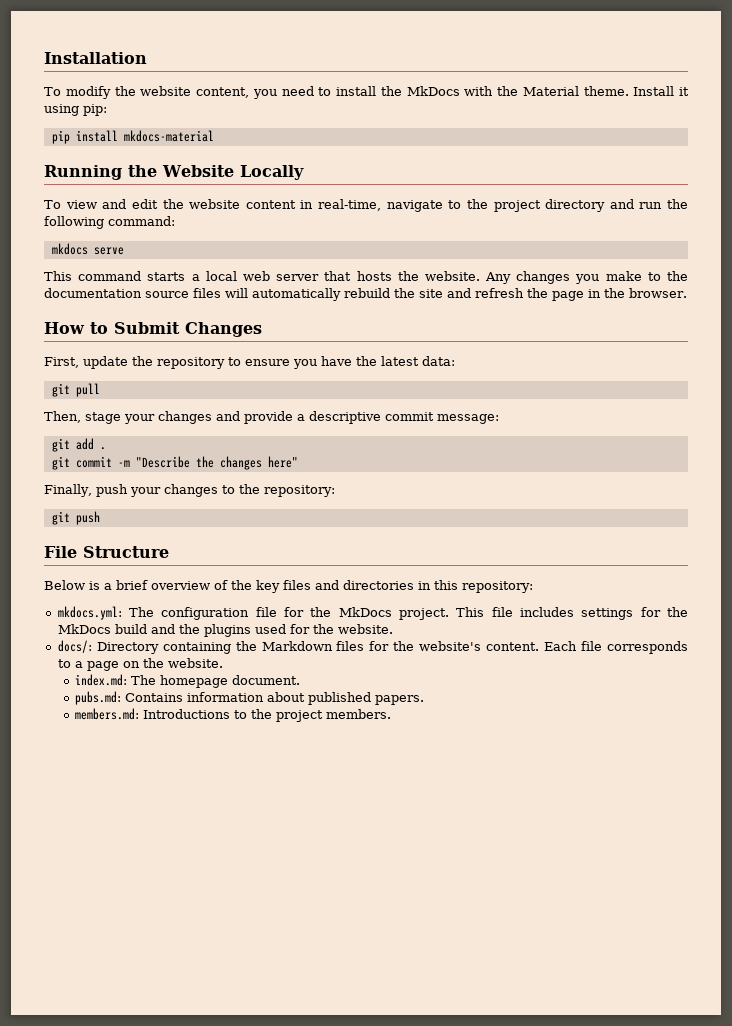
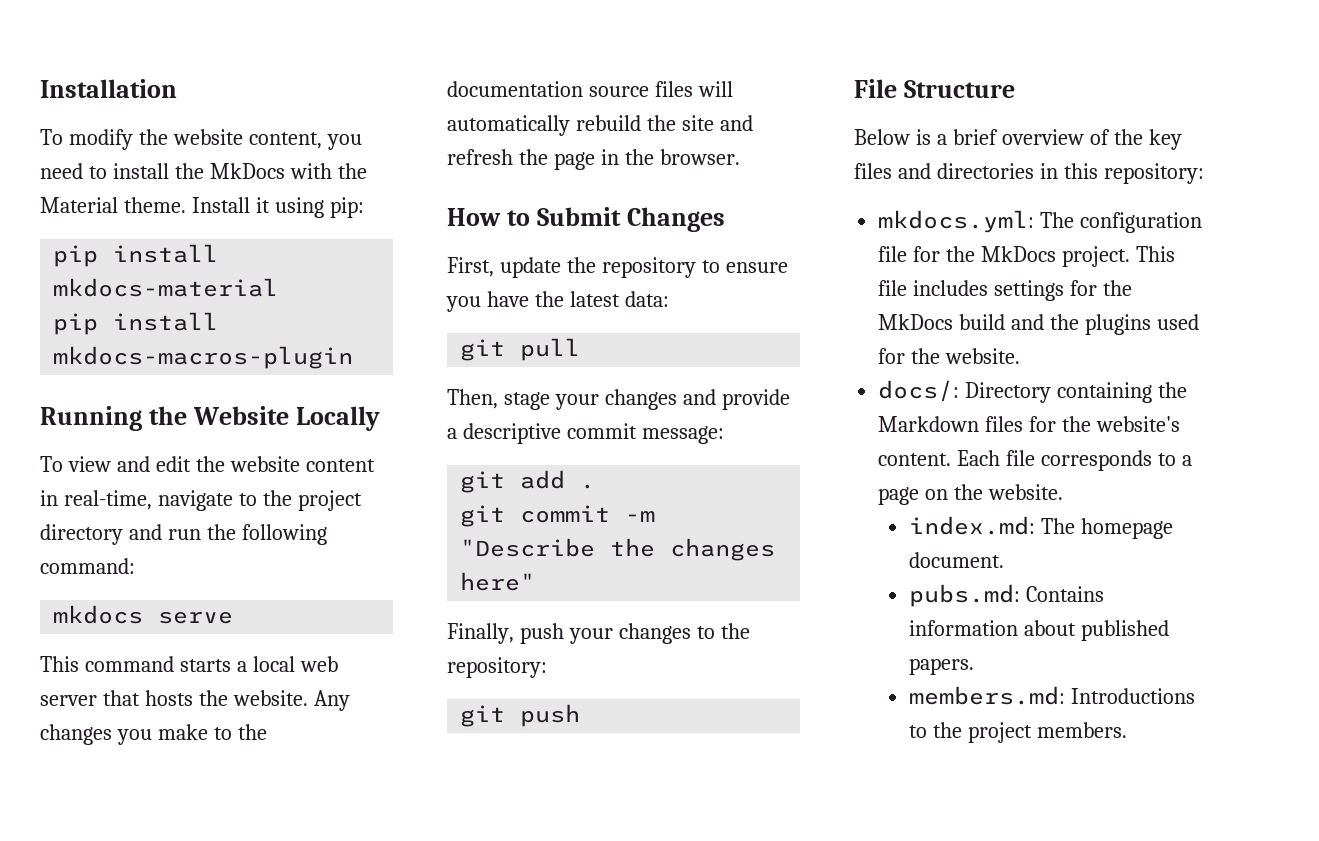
+ pip install mkdocs-macros-plugin

